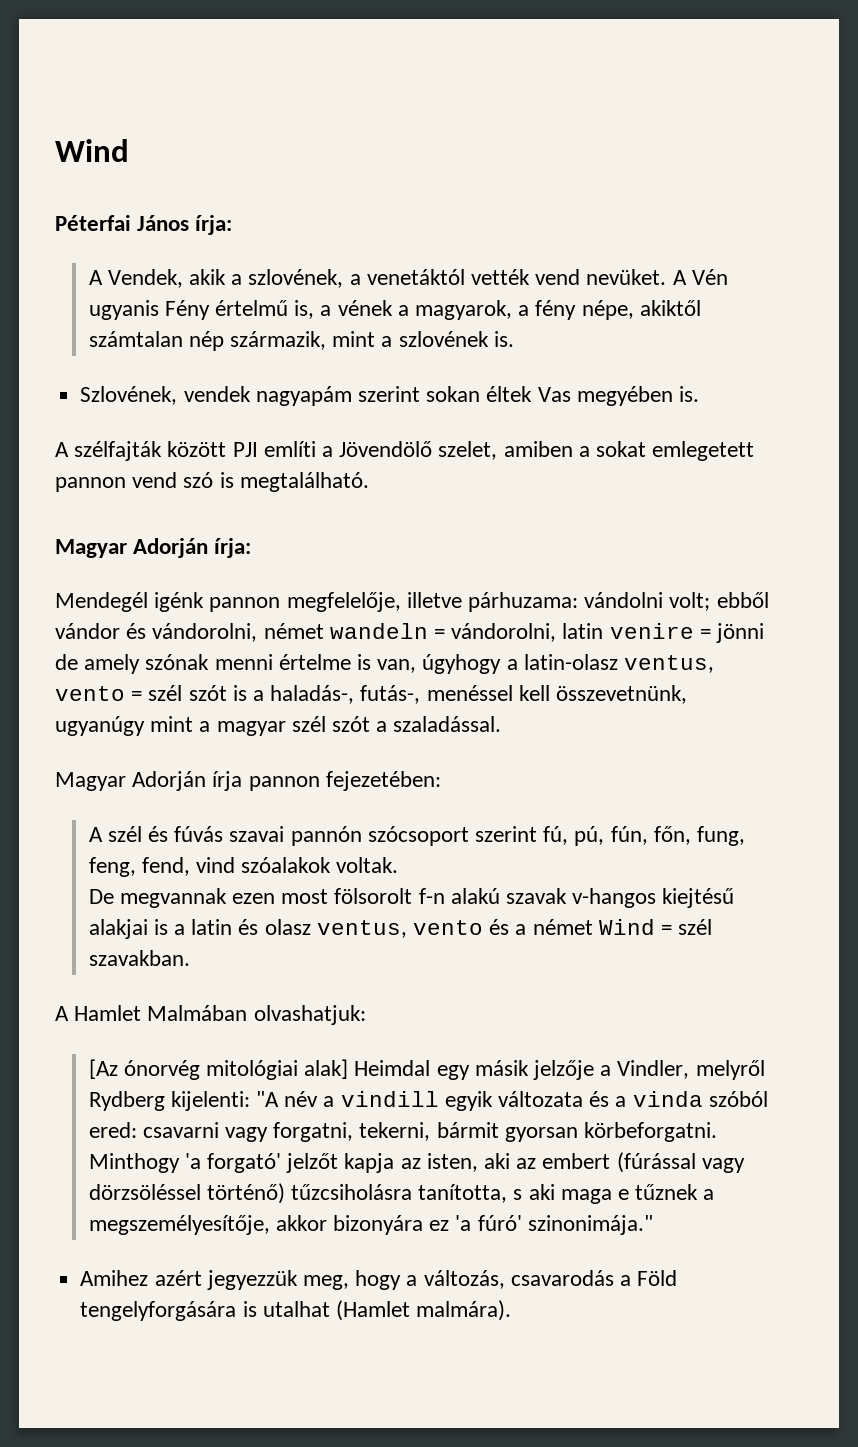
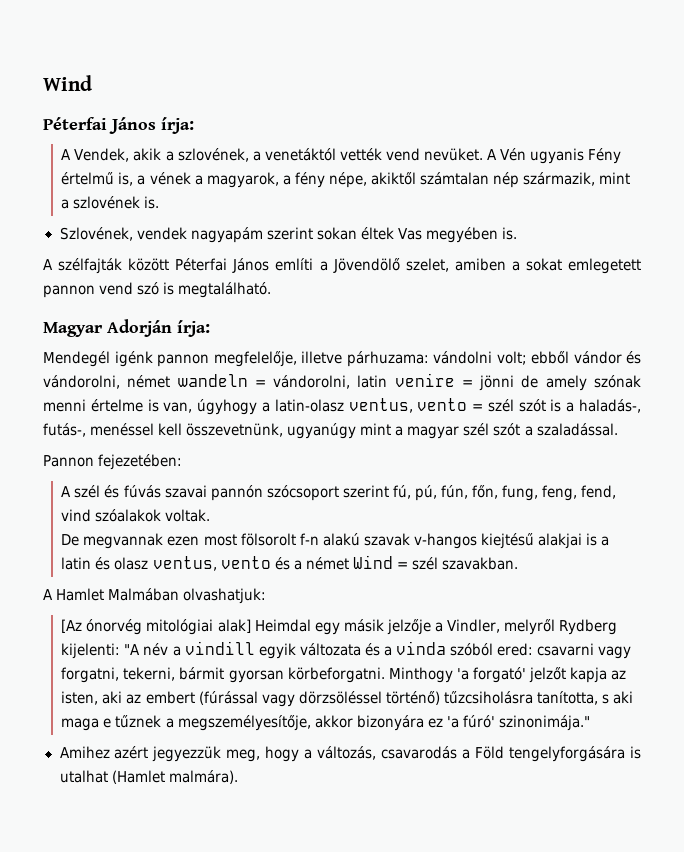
- A szélfajták között PJI említi a Jövendölő szelet, amiben a sokat emlegetett pannon vend szó is megtalálható.
+ A szélfajták között Péterfai János említi a Jövendölő szelet, amiben a sokat emlegetett pannon vend szó is megtalálható.
- Magyar Adorján írja pannon fejezetében:
+ Pannon fejezetében:

